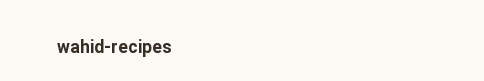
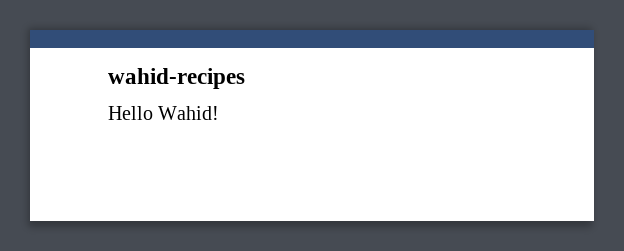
+ Hello Wahid!

